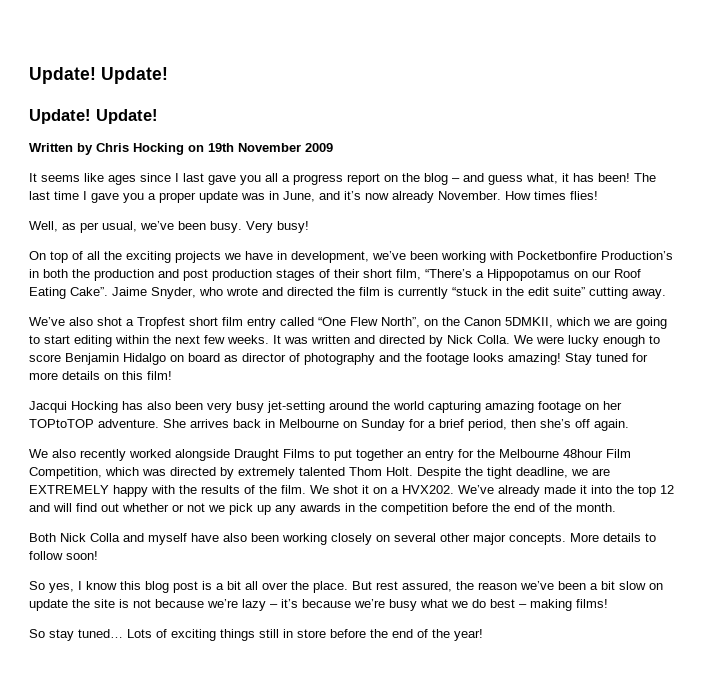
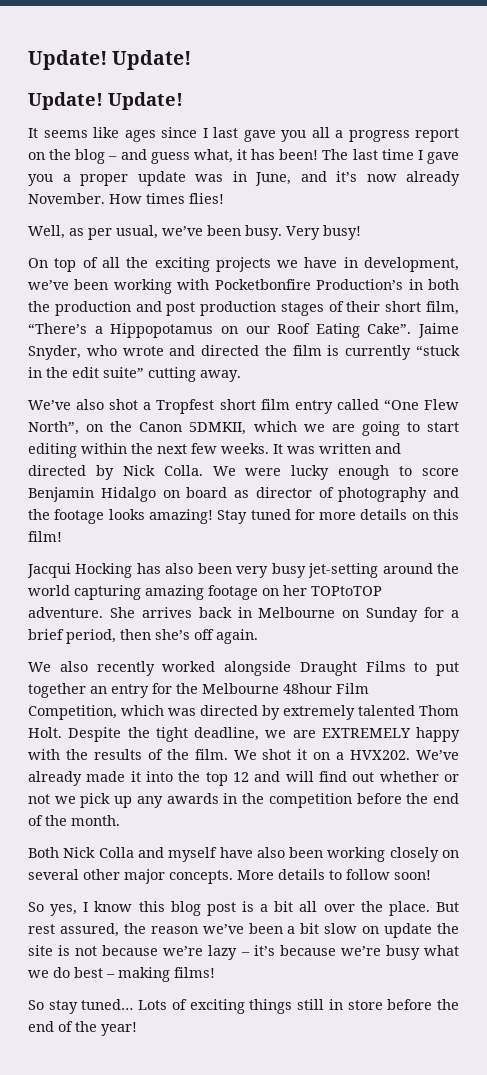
- Written by Chris Hocking on 19th November 2009

